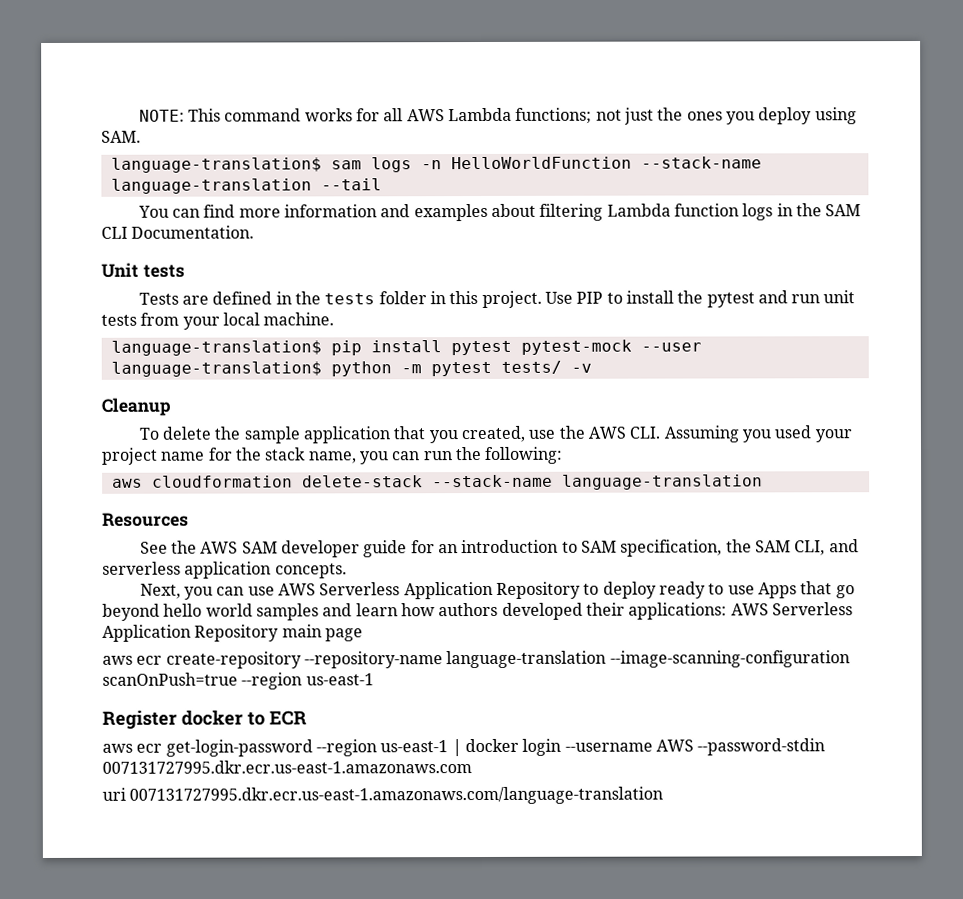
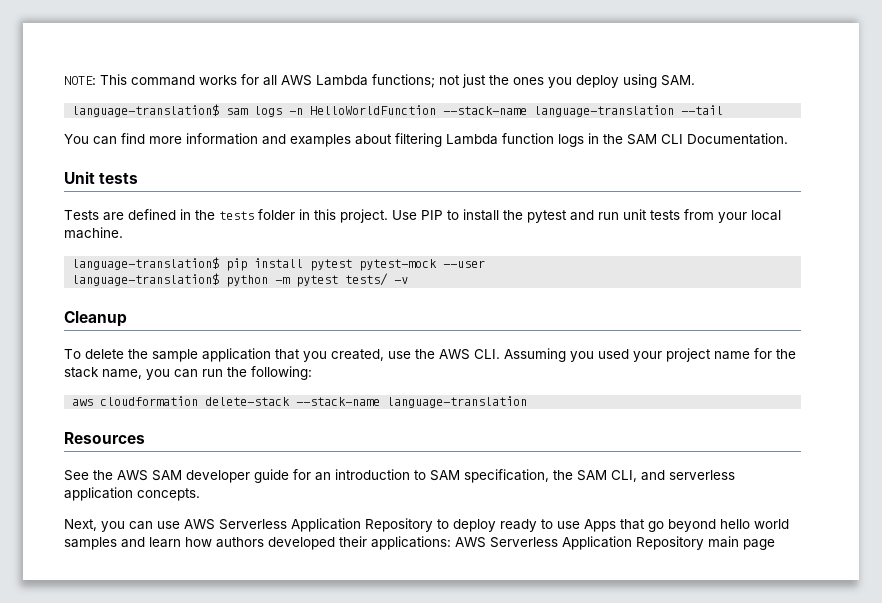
- aws ecr create-repository --repository-name language-translation --image-scanning-configuration scanOnPush=true --region us-east-1
- Register docker to ECR
- aws ecr get-login-password --region us-east-1 | docker login --username AWS --password-stdin 007131727995.dkr.ecr.us-east-1.amazonaws.com
- uri 007131727995.dkr.ecr.us-east-1.amazonaws.com/language-translation

